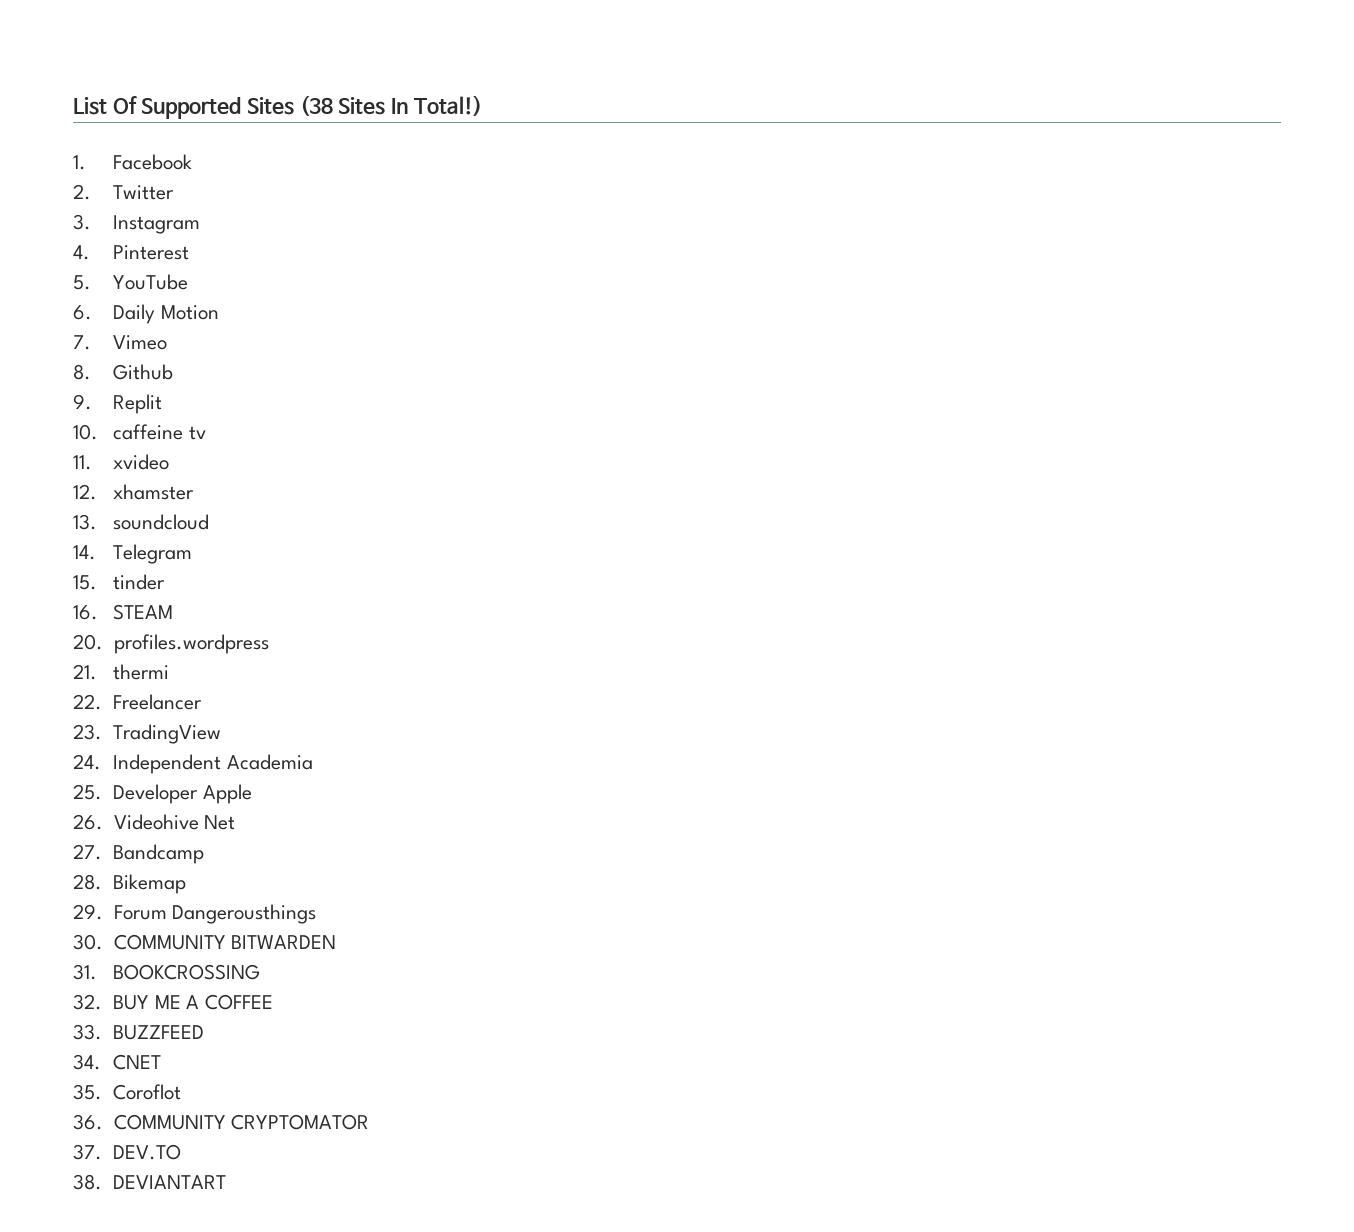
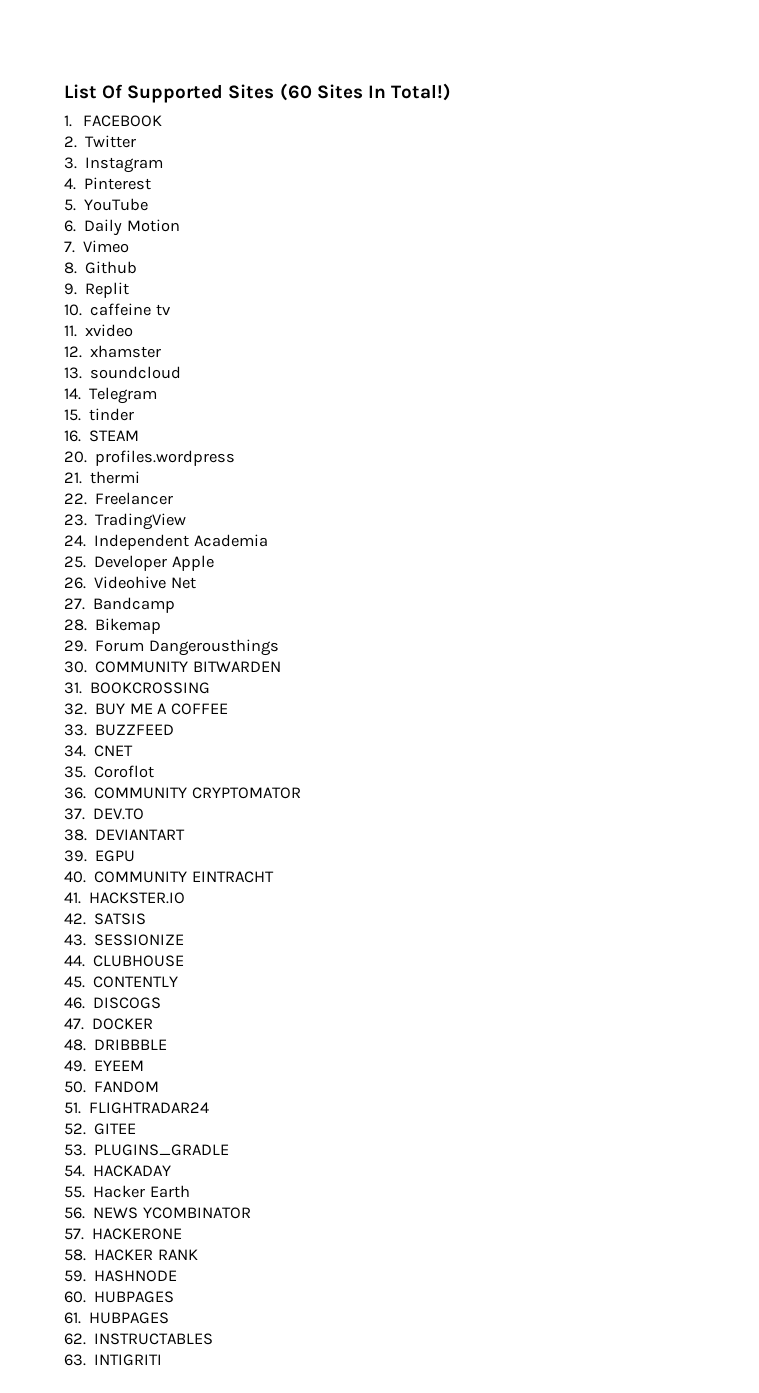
- List Of Supported Sites (38 Sites In Total!)
+ List Of Supported Sites (60 Sites In Total!)
- 1. Facebook
+ 1. FACEBOOK
+ 39. EGPU
+ 40. COMMUNITY EINTRACHT
+ 41. HACKSTER.IO
+ 42. SATSIS
+ 43. SESSIONIZE
+ 44. CLUBHOUSE
+ 45. CONTENTLY
+ 46. DISCOGS
+ 47. DOCKER
+ 48. DRIBBBLE
+ 49. EYEEM
+ 50. FANDOM
+ 51. FLIGHTRADAR24
+ 52. GITEE
+ 53. PLUGINS_GRADLE
+ 54. HACKADAY
+ 55. Hacker Earth
+ 56. NEWS YCOMBINATOR
+ 57. HACKERONE
+ 58. HACKER RANK
+ 59. HASHNODE
+ 60. HUBPAGES
+ 61. HUBPAGES
+ 62. INSTRUCTABLES
+ 63. INTIGRITI

